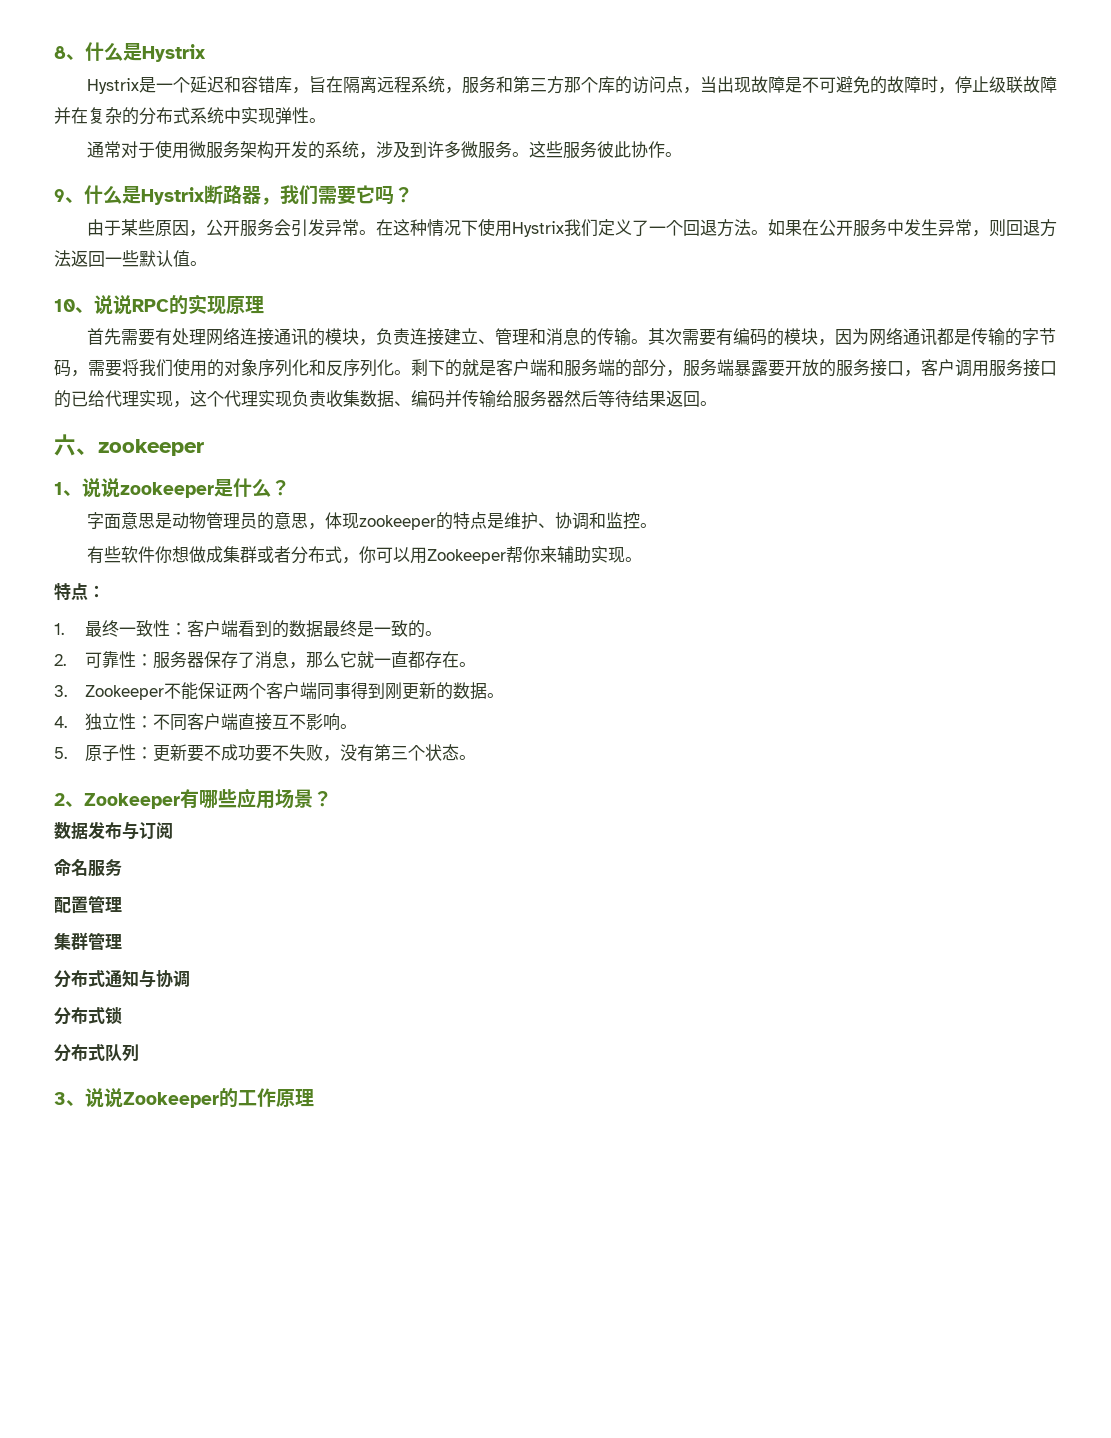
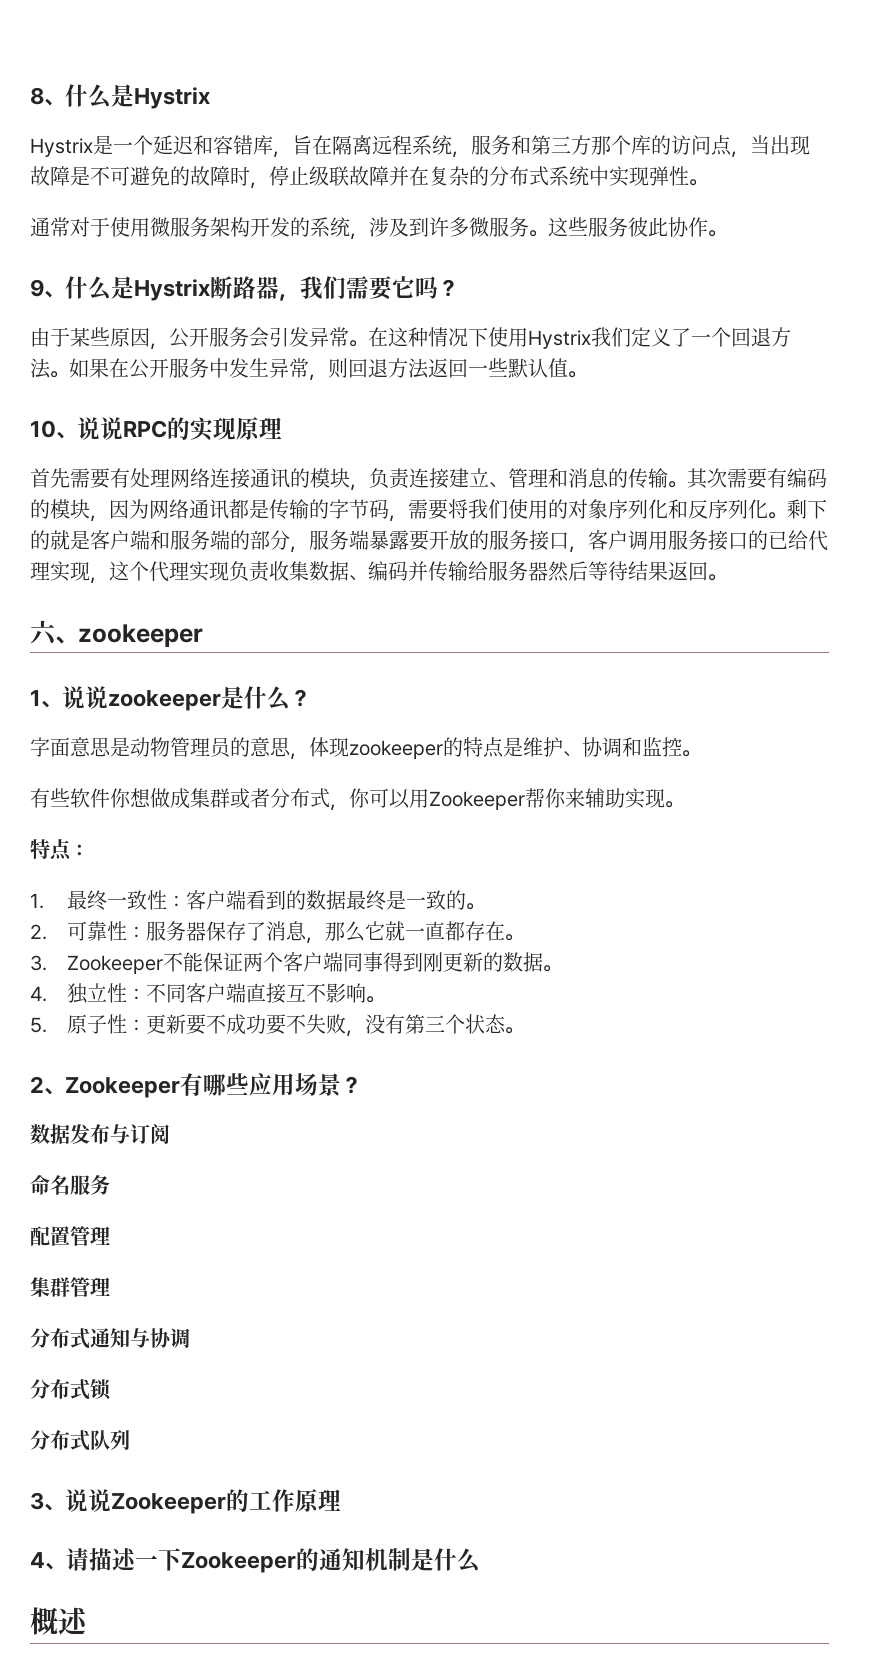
+ 4、请描述一下Zookeeper的通知机制是什么
+ 概述

